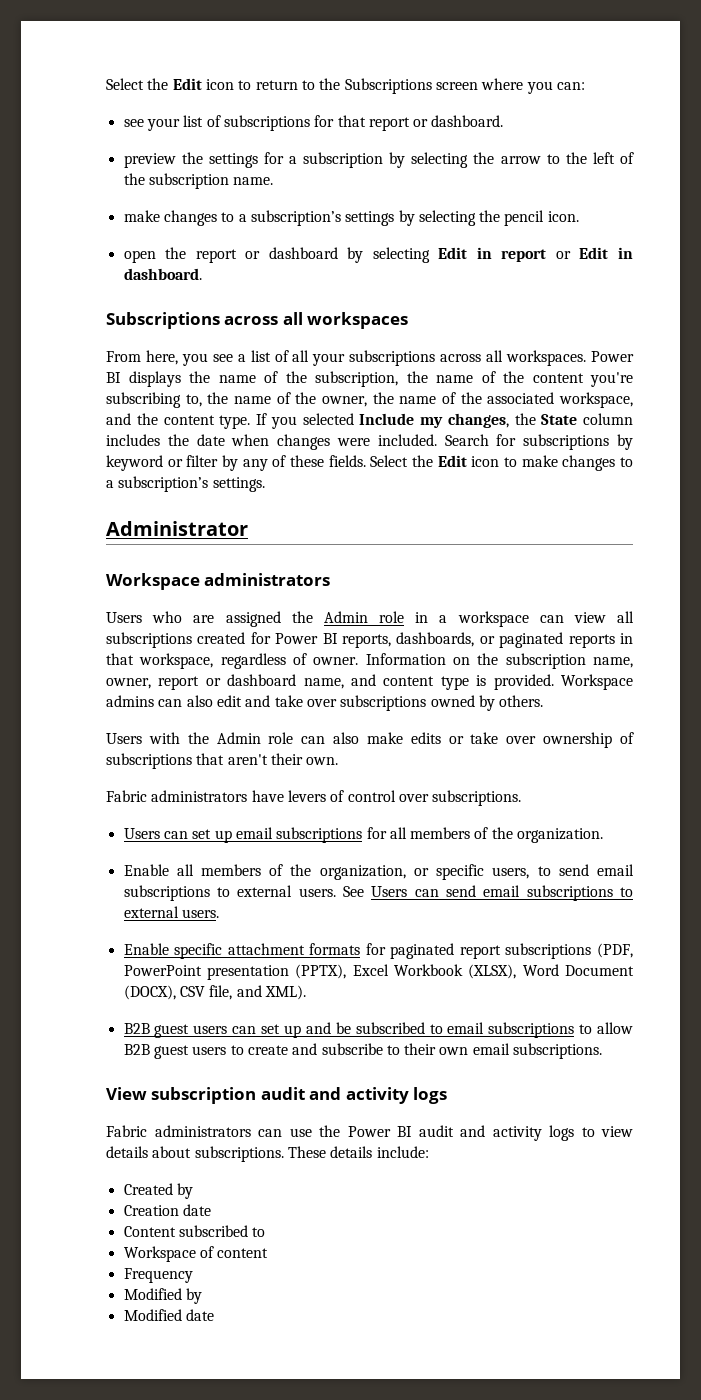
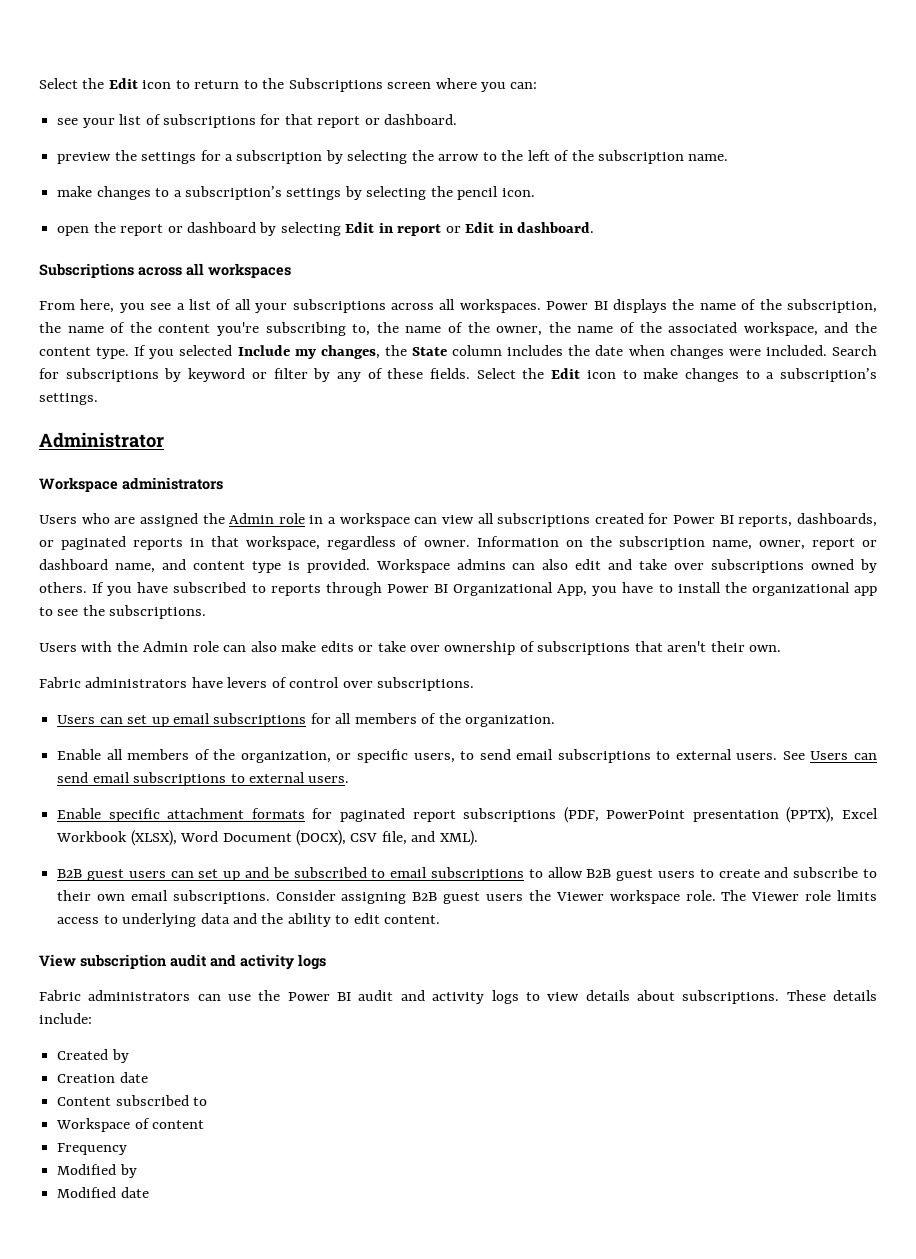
+ If you have subscribed to reports through Power BI Organizational App, you have to install the organizational app to see the subscriptions.
+ Consider assigning B2B guest users the Viewer workspace role. The Viewer role limits access to underlying data and the ability to edit content.

